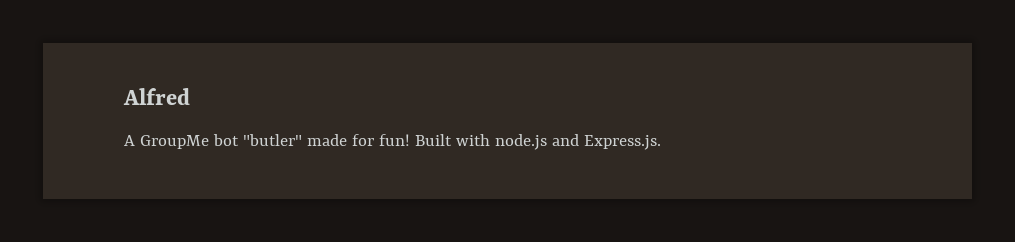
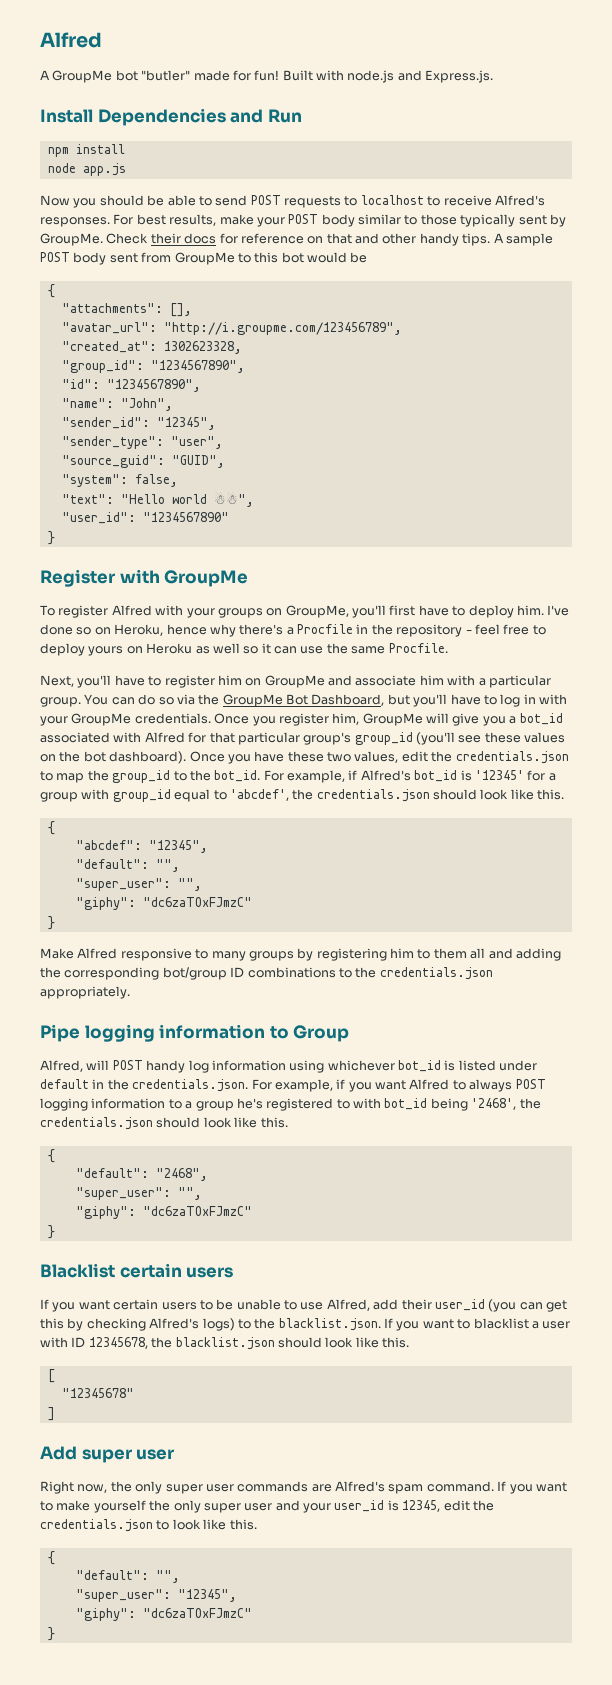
+ Install Dependencies and Run
+ npm install
+ node app.js
+ Now you should be able to send POST requests to localhost to receive Alfred's responses. For best results, make your POST body similar to those typically sent by GroupMe. Check their docs for reference on that and other handy tips. A sample POST body sent from GroupMe to this bot would be
+ {
+ "attachments": [],
+ "avatar_url": "http://i.groupme.com/123456789",
+ "created_at": 1302623328,
+ "group_id": "1234567890",
+ "id": "1234567890",
+ "name": "John",
+ "sender_id": "12345",
+ "sender_type": "user",
+ "source_guid": "GUID",
+ "system": false,
+ "text": "Hello world ☃☃",
+ "user_id": "1234567890"
+ }
+ Register with GroupMe
+ To register Alfred with your groups on GroupMe, you'll first have to deploy him. I've done so on Heroku, hence why there's a Procfile in the repository - feel free to deploy yours on Heroku as well so it can use the same Procfile.
+ Next, you'll have to register him on GroupMe and associate him with a particular group. You can do so via the GroupMe Bot Dashboard, but you'll have to log in with your GroupMe credentials. Once you register him, GroupMe will give you a bot_id associated with Alfred for that particular group's group_id (you'll see these values on the bot dashboard). Once you have these two values, edit the credentials.json to map the group_id to the bot_id. For example, if Alfred's bot_id is '12345' for a group with group_id equal to 'abcdef', the credentials.json should look like this.
+ {
+ "abcdef": "12345",
+ "default": "",
+ "super_user": "",
+ "giphy": "dc6zaTOxFJmzC"
+ }
+ Make Alfred responsive to many groups by registering him to them all and adding the corresponding bot/group ID combinations to the credentials.json appropriately.
+ Pipe logging information to Group
+ Alfred, will POST handy log information using whichever bot_id is listed under default in the credentials.json. For example, if you want Alfred to always POST logging information to a group he's registered to with bot_id being '2468', the credentials.json should look like this.
+ {
+ "default": "2468",
+ "super_user": "",
+ "giphy": "dc6zaTOxFJmzC"
+ }
+ Blacklist certain users
+ If you want certain users to be unable to use Alfred, add their user_id (you can get this by checking Alfred's logs) to the blacklist.json. If you want to blacklist a user with ID 12345678, the blacklist.json should look like this.
+ [
+ "12345678"
+ ]
+ Add super user
+ Right now, the only super user commands are Alfred's spam command. If you want to make yourself the only super user and your user_id is 12345, edit the credentials.json to look like this.
+ {
+ "default": "",
+ "super_user": "12345",
+ "giphy": "dc6zaTOxFJmzC"
+ }

